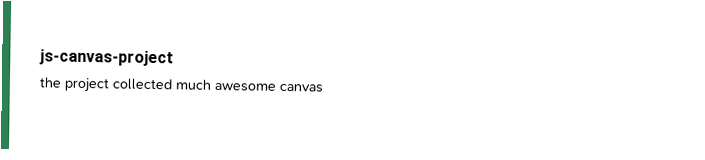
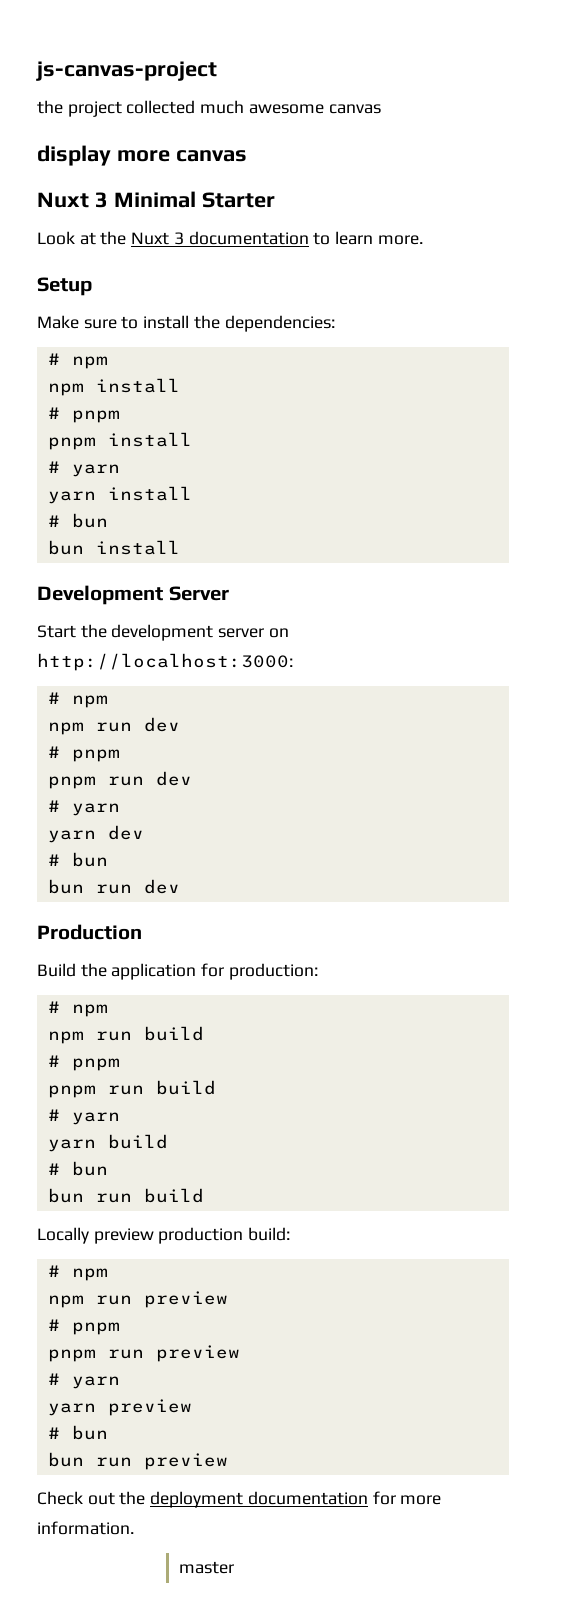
+ display more canvas
+ Nuxt 3 Minimal Starter
+ Look at the Nuxt 3 documentation to learn more.
+ Setup
+ Make sure to install the dependencies:
+ # npm
+ npm install
+ # pnpm
+ pnpm install
+ # yarn
+ yarn install
+ # bun
+ bun install
+ Development Server
+ Start the development server on http://localhost:3000:
+ # npm
+ npm run dev
+ # pnpm
+ pnpm run dev
+ # yarn
+ yarn dev
+ # bun
+ bun run dev
+ Production
+ Build the application for production:
+ # npm
+ npm run build
+ # pnpm
+ pnpm run build
+ # yarn
+ yarn build
+ # bun
+ bun run build
+ Locally preview production build:
+ # npm
+ npm run preview
+ # pnpm
+ pnpm run preview
+ # yarn
+ yarn preview
+ # bun
+ bun run preview
+ Check out the deployment documentation for more information.
+ master

